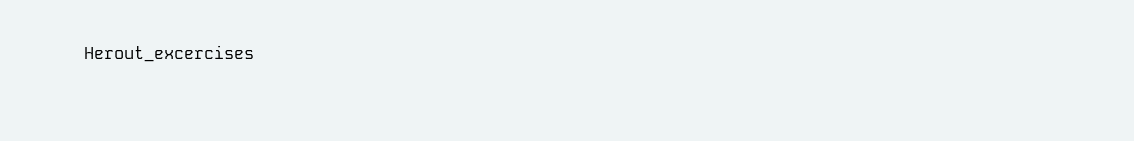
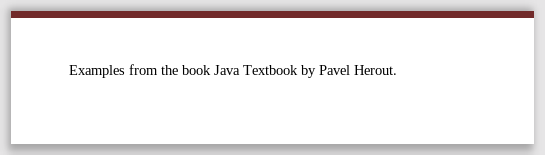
- Herout_excercises
+ Examples from the book Java Textbook by Pavel Herout.

